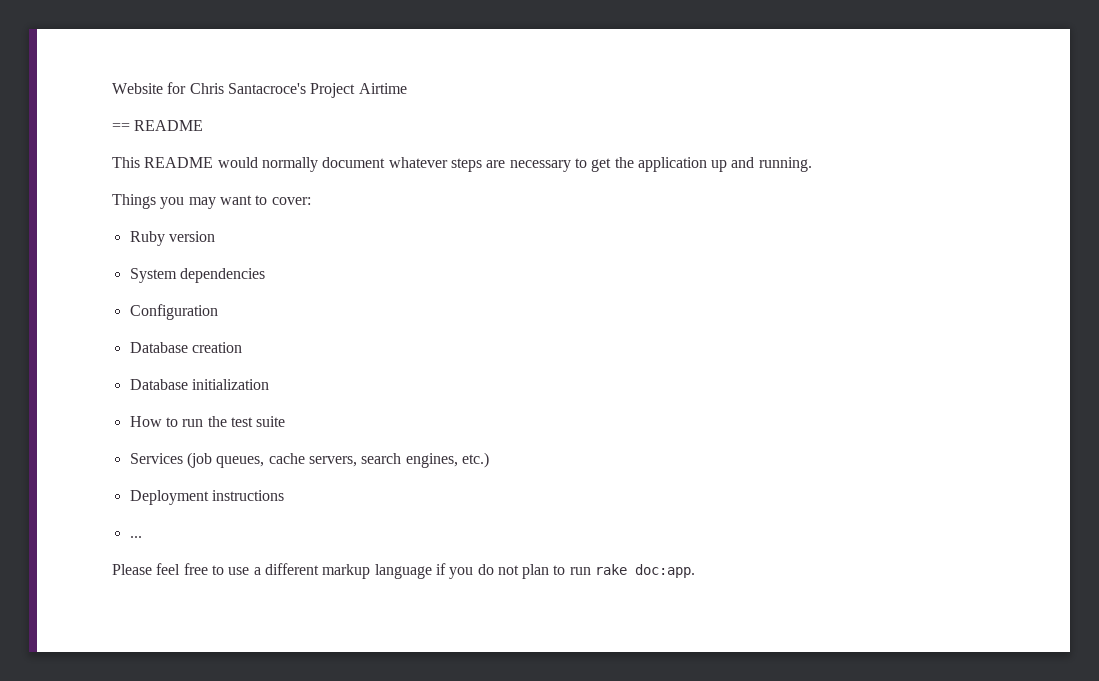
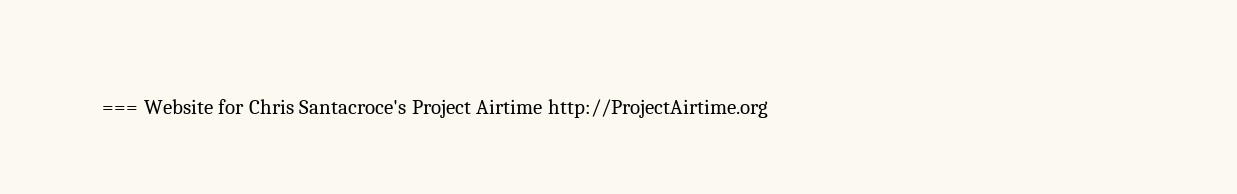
- Website for Chris Santacroce's Project Airtime
- == README
- This README would normally document whatever steps are necessary to get the application up and running.
- Things you may want to cover:
- Ruby version
- System dependencies
- Configuration
- Database creation
- Database initialization
- How to run the test suite
- Services (job queues, cache servers, search engines, etc.)
- Deployment instructions
- ...
- Please feel free to use a different markup language if you do not plan to run rake doc:app.
+ === Website for Chris Santacroce's Project Airtime http://ProjectAirtime.org

